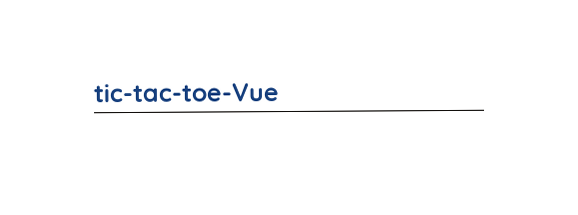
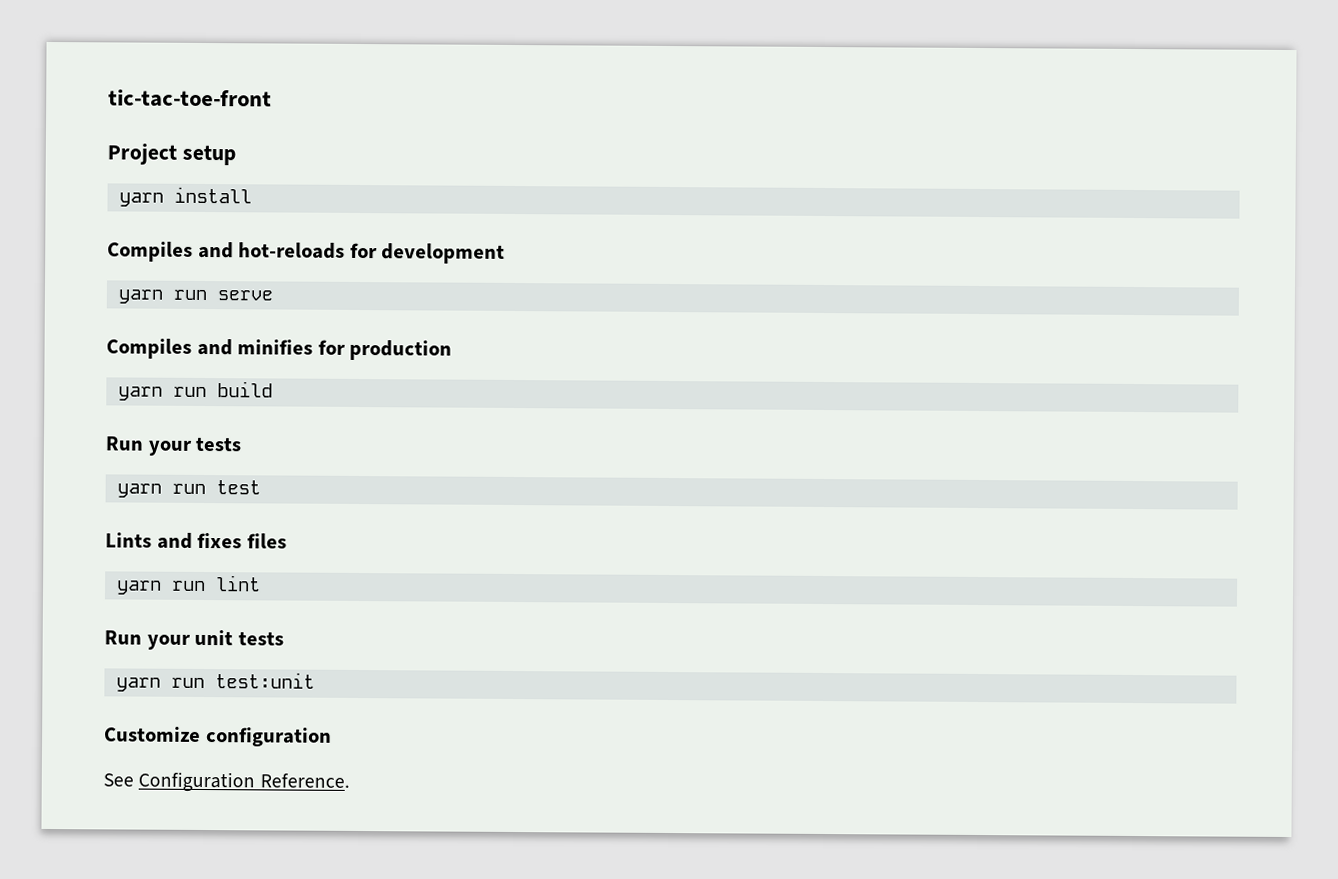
- tic-tac-toe-Vue
+ tic-tac-toe-front
+ Project setup
+ yarn install
+ Compiles and hot-reloads for development
+ yarn run serve
+ Compiles and minifies for production
+ yarn run build
+ Run your tests
+ yarn run test
+ Lints and fixes files
+ yarn run lint
+ Run your unit tests
+ yarn run test:unit
+ Customize configuration
+ See Configuration Reference.

